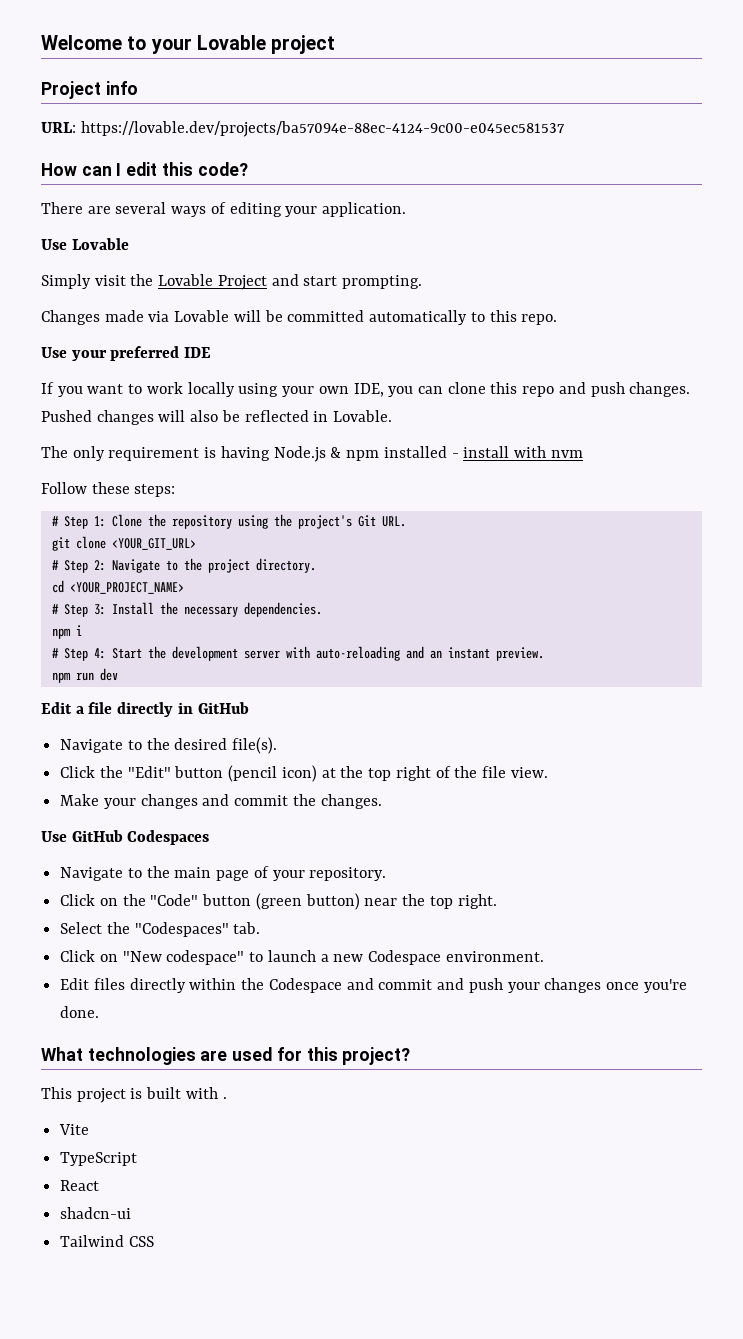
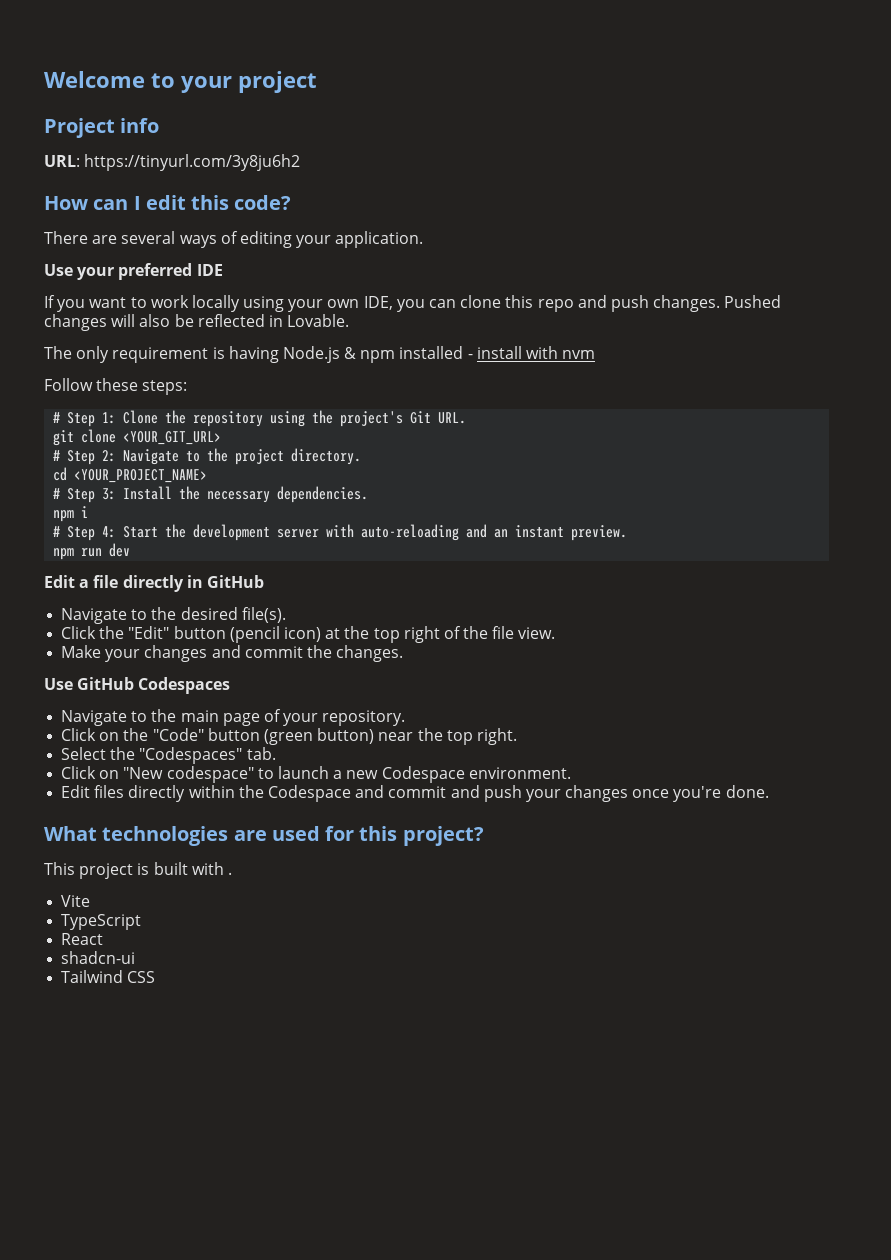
- Welcome to your Lovable project
+ Welcome to your project
- URL: https://lovable.dev/projects/ba57094e-88ec-4124-9c00-e045ec581537
+ URL: https://tinyurl.com/3y8ju6h2
- Use Lovable
- Simply visit the Lovable Project and start prompting.
- Changes made via Lovable will be committed automatically to this repo.

